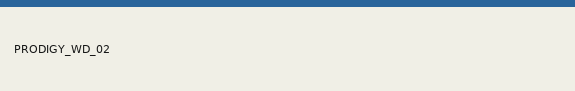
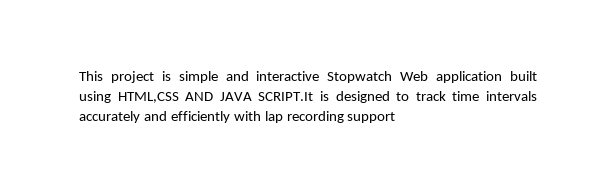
- PRODIGY_WD_02
+ This project is simple and interactive Stopwatch Web application built using HTML,CSS AND JAVA SCRIPT.It is designed to track time intervals accurately and efficiently with lap recording support

